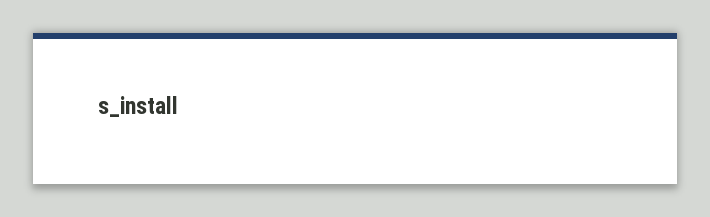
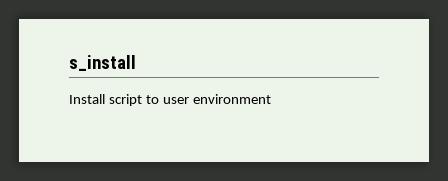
+ Install script to user environment

